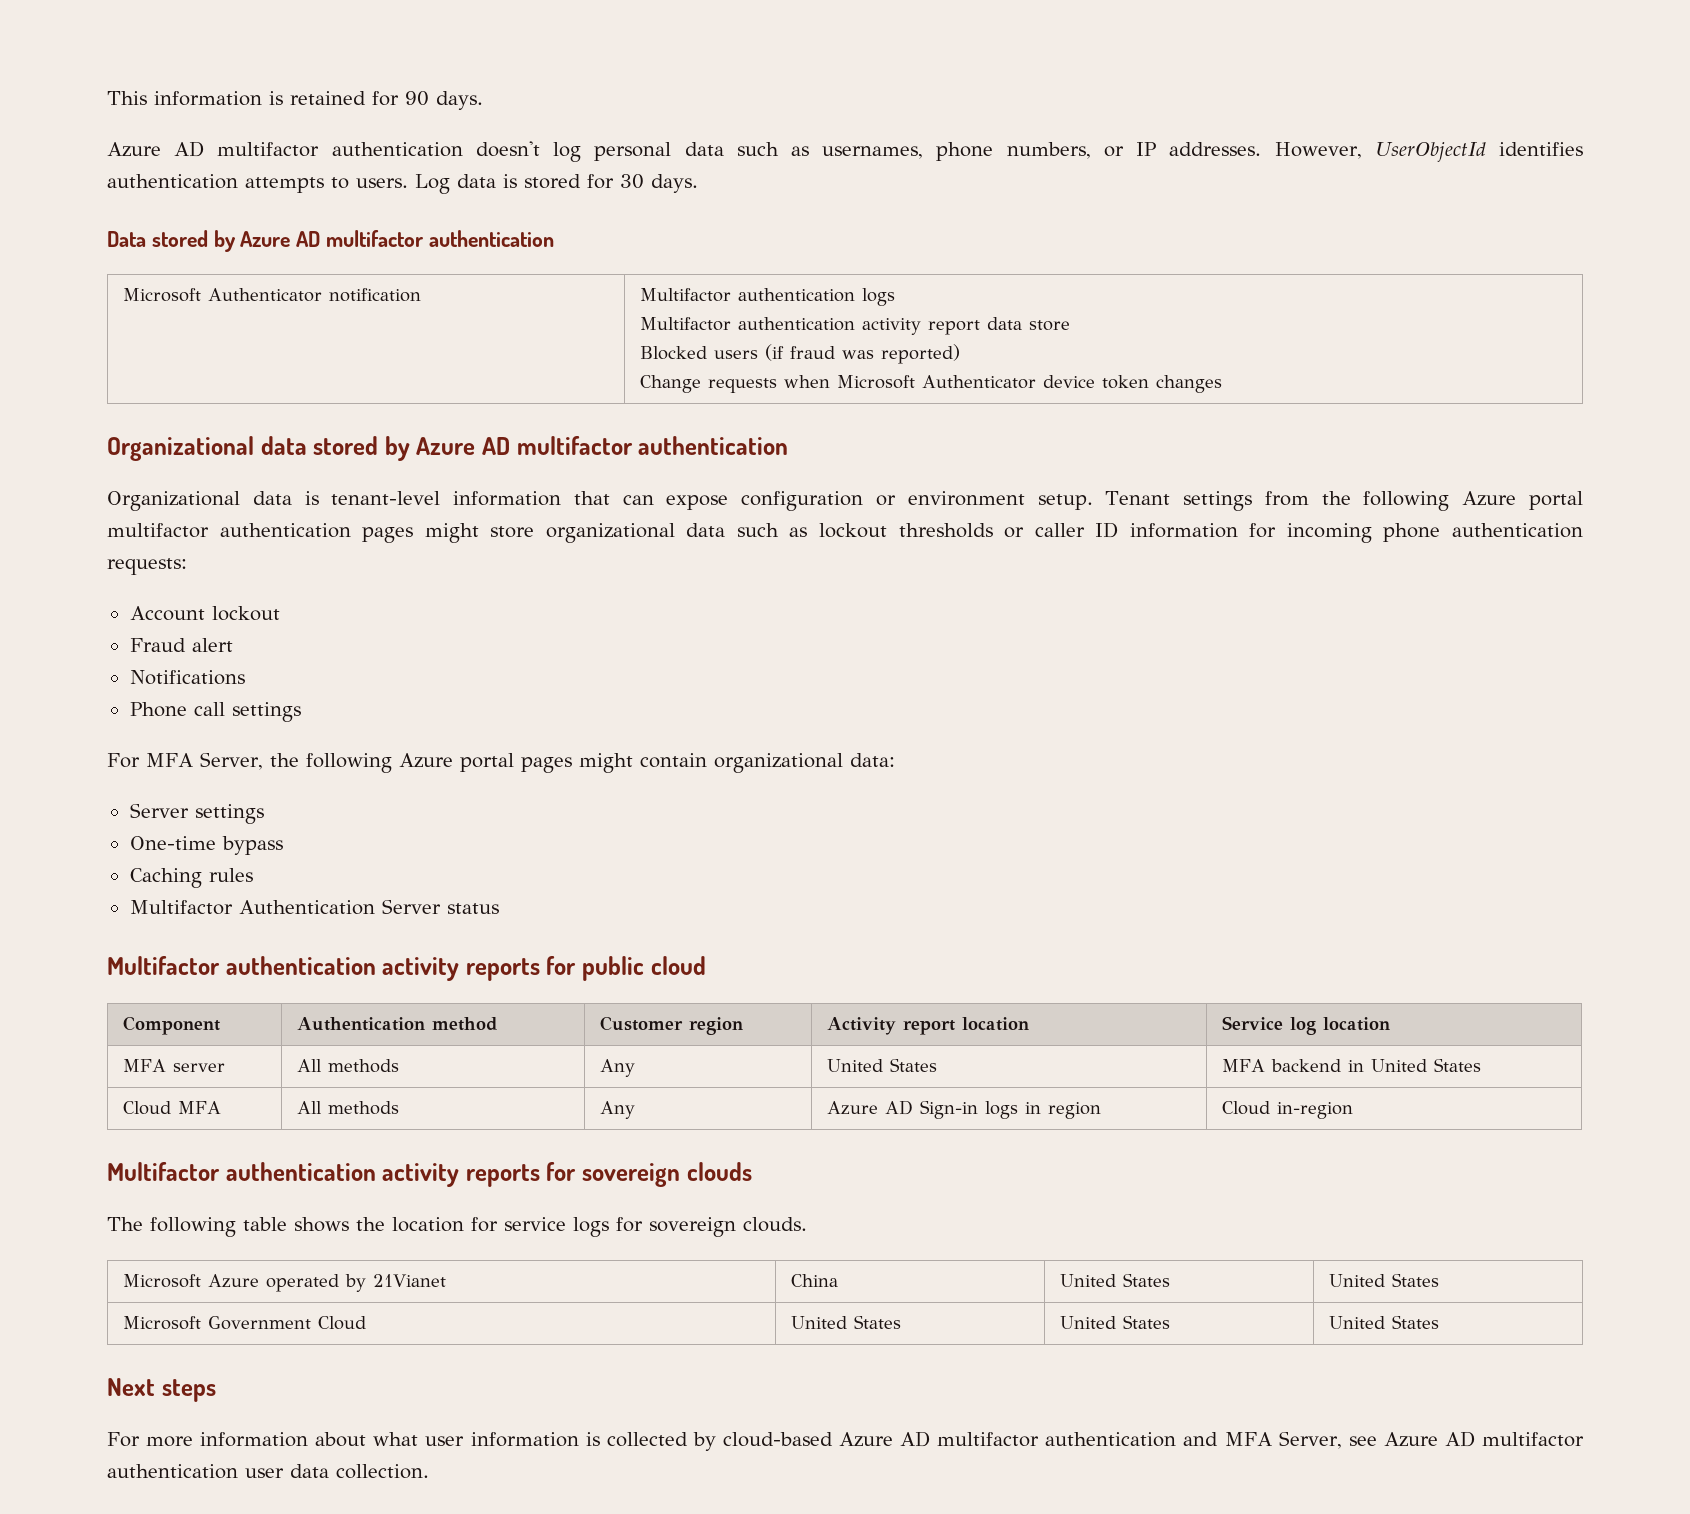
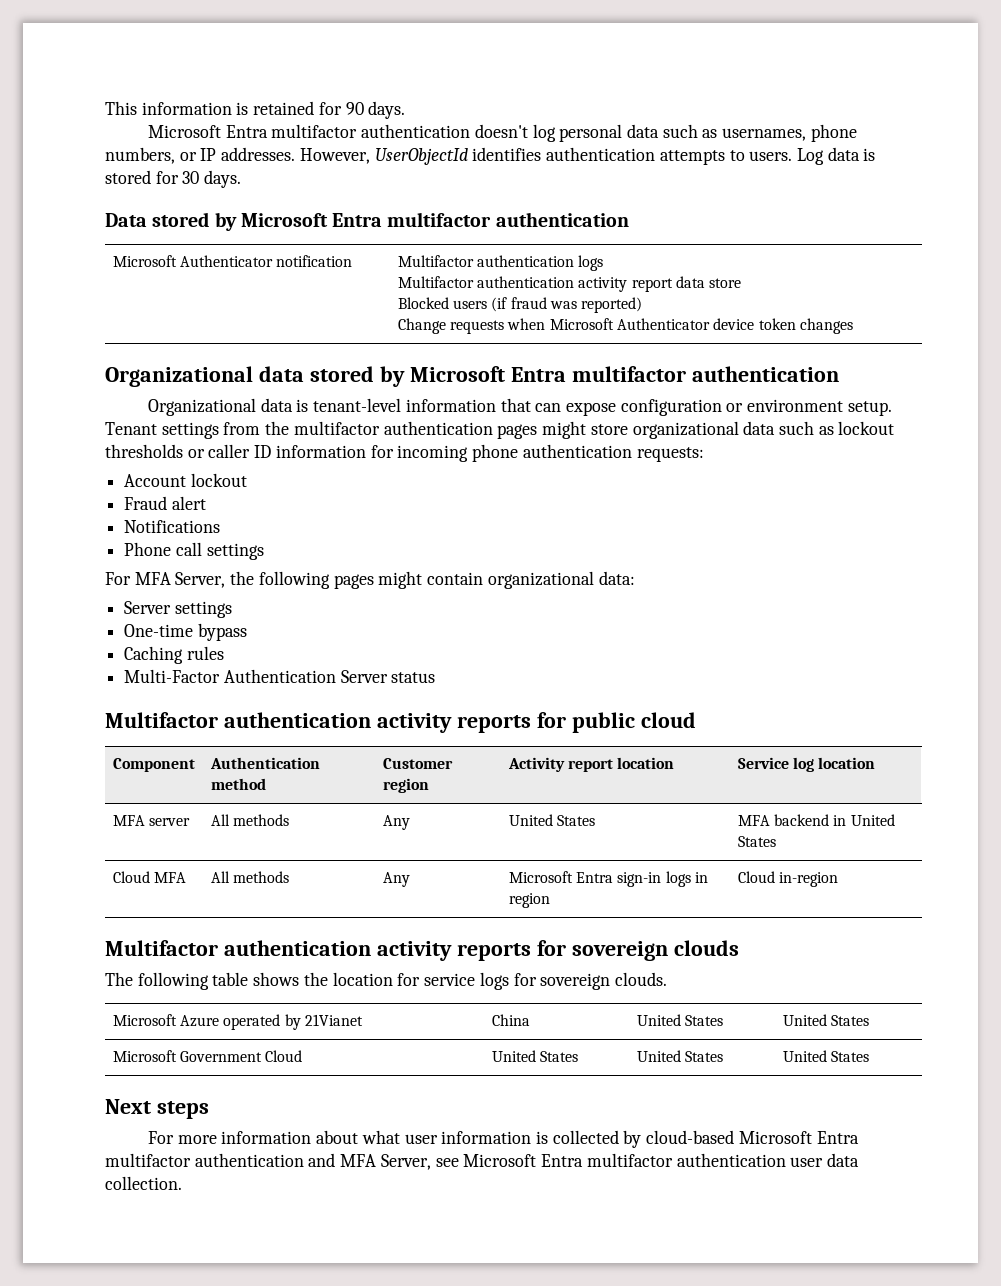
- Azure AD multifactor authentication doesn't log personal data such as usernames, phone numbers, or IP addresses.
+ Microsoft Entra multifactor authentication doesn't log personal data such as usernames, phone numbers, or IP addresses.
- Data stored by Azure AD multifactor authentication
+ Data stored by Microsoft Entra multifactor authentication
- Organizational data stored by Azure AD multifactor authentication
+ Organizational data stored by Microsoft Entra multifactor authentication
- Tenant settings from the following Azure portal multifactor authentication pages might store organizational data such as lockout thresholds or caller ID information for incoming phone authentication requests:
+ Tenant settings from the multifactor authentication pages might store organizational data such as lockout thresholds or caller ID information for incoming phone authentication requests:
- For MFA Server, the following Azure portal pages might contain organizational data:
+ For MFA Server, the following pages might contain organizational data:
- Multifactor Authentication Server status
+ Multi-Factor Authentication Server status
- Cloud MFA | All methods | Any | Azure AD Sign-in logs in region | Cloud in-region
+ Cloud MFA | All methods | Any | Microsoft Entra sign-in logs in region | Cloud in-region
- For more information about what user information is collected by cloud-based Azure AD multifactor authentication and MFA Server, see Azure AD multifactor authentication user data collection.
+ For more information about what user information is collected by cloud-based Microsoft Entra multifactor authentication and MFA Server, see Microsoft Entra multifactor authentication user data collection.

